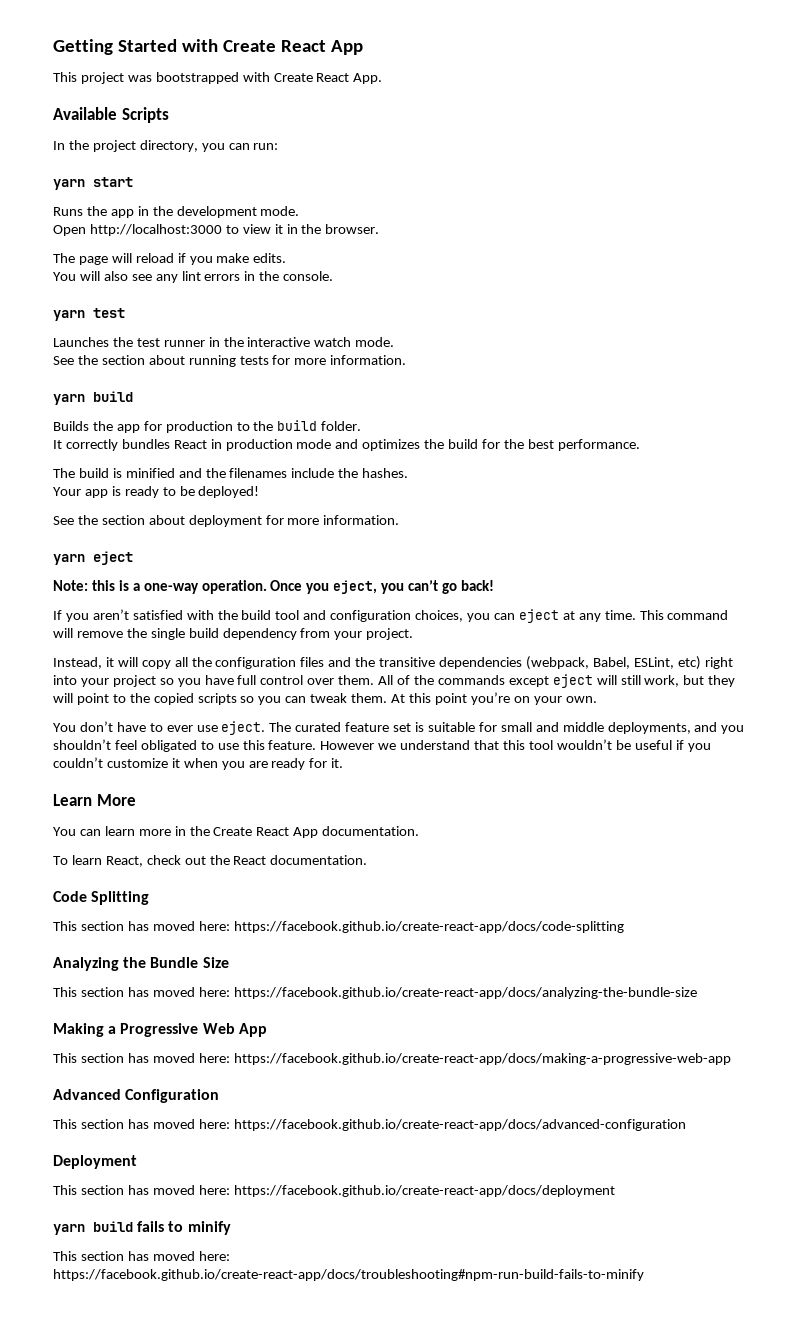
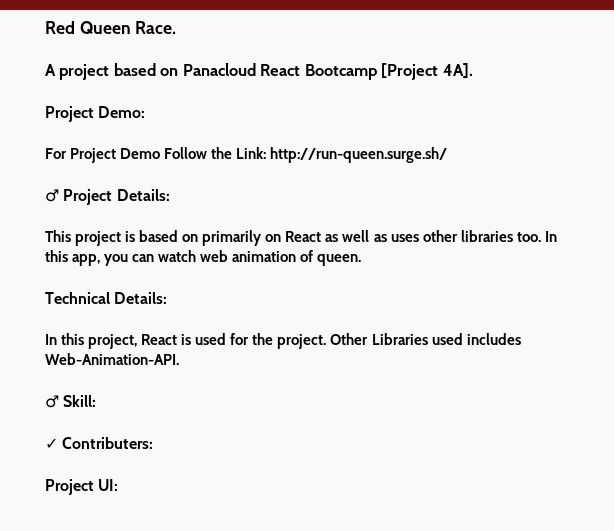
- Getting Started with Create React App
- This project was bootstrapped with Create React App.
- Available Scripts
- In the project directory, you can run:
- yarn start
- Runs the app in the development mode.
- Open http://localhost:3000 to view it in the browser.
- The page will reload if you make edits.
- You will also see any lint errors in the console.
- yarn test
- Launches the test runner in the interactive watch mode.
- See the section about running tests for more information.
- yarn build
- Builds the app for production to the build folder.
- It correctly bundles React in production mode and optimizes the build for the best performance.
- The build is minified and the filenames include the hashes.
- Your app is ready to be deployed!
- See the section about deployment for more information.
- yarn eject
- Note: this is a one-way operation. Once you eject, you can’t go back!
- If you aren’t satisfied with the build tool and configuration choices, you can eject at any time. This command will remove the single build dependency from your project.
- Instead, it will copy all the configuration files and the transitive dependencies (webpack, Babel, ESLint, etc) right into your project so you have full control over them. All of the commands except eject will still work, but they will point to the copied scripts so you can tweak them. At this point you’re on your own.
- You don’t have to ever use eject. The curated feature set is suitable for small and middle deployments, and you shouldn’t feel obligated to use this feature. However we understand that this tool wouldn’t be useful if you couldn’t customize it when you are ready for it.
- Learn More
- You can learn more in the Create React App documentation.
- To learn React, check out the React documentation.
- Code Splitting
- This section has moved here: https://facebook.github.io/create-react-app/docs/code-splitting
- Analyzing the Bundle Size
- This section has moved here: https://facebook.github.io/create-react-app/docs/analyzing-the-bundle-size
- Making a Progressive Web App
- This section has moved here: https://facebook.github.io/create-react-app/docs/making-a-progressive-web-app
- Advanced Configuration
- This section has moved here: https://facebook.github.io/create-react-app/docs/advanced-configuration
- Deployment
- This section has moved here: https://facebook.github.io/create-react-app/docs/deployment
- yarn build fails to minify
- This section has moved here: https://facebook.github.io/create-react-app/docs/troubleshooting#npm-run-build-fails-to-minify
+ Red Queen Race.
+ A project based on Panacloud React Bootcamp [Project 4A].
+ Project Demo:
+ For Project Demo Follow the Link: http://run-queen.surge.sh/
+ ♂ Project Details:
+ This project is based on primarily on React as well as uses other libraries too. In this app, you can watch web animation of queen.
+ Technical Details:
+ In this project, React is used for the project. Other Libraries used includes Web-Animation-API.
+ ♂ Skill:
+ ✓ Contributers:
+ Project UI:

